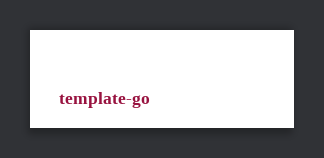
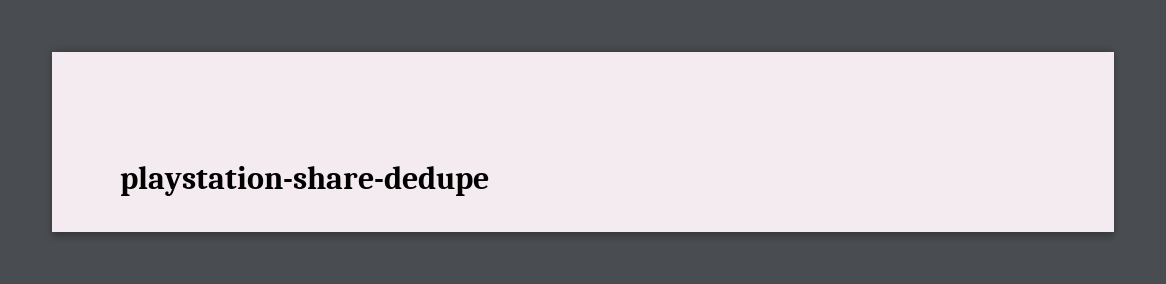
- template-go
+ playstation-share-dedupe

